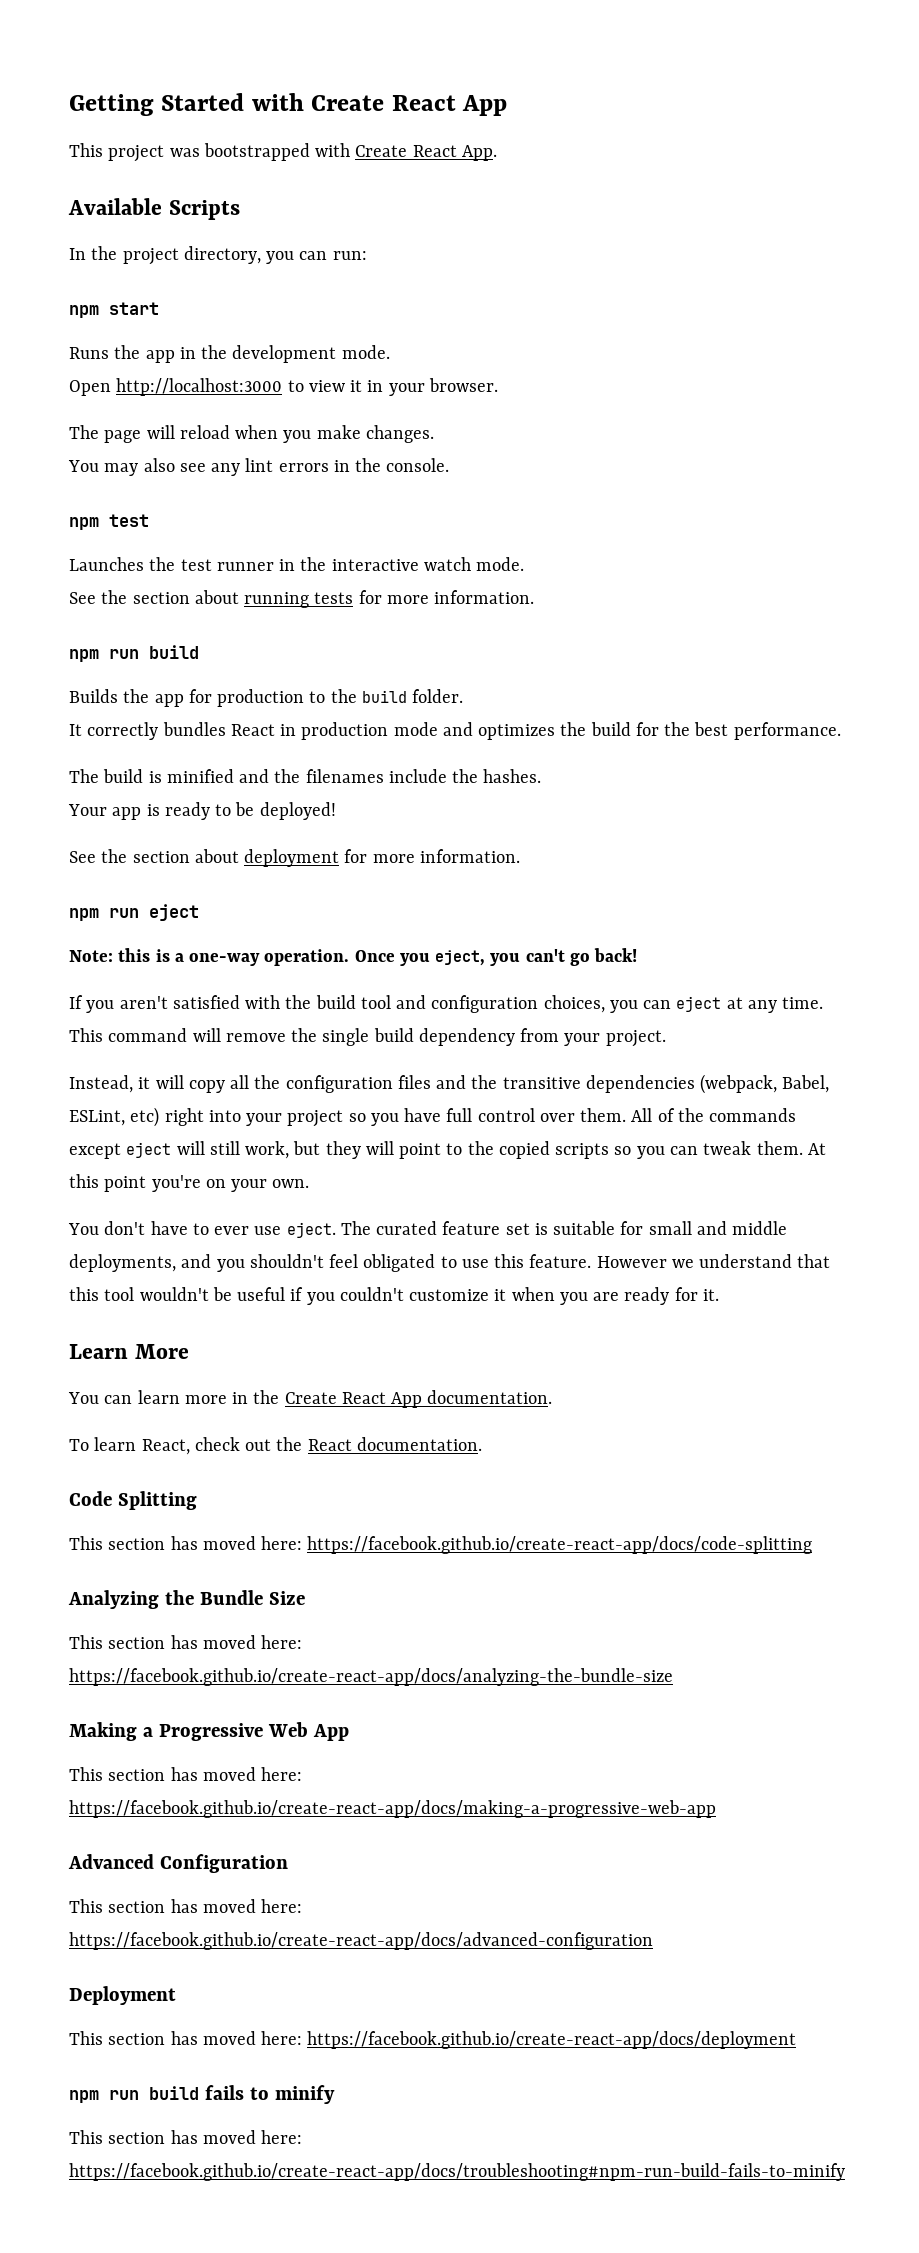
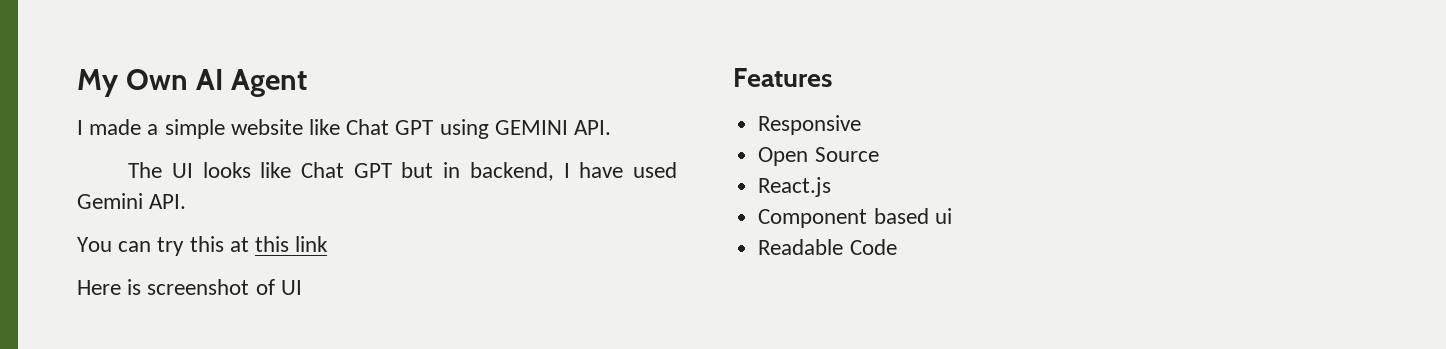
- Getting Started with Create React App
- This project was bootstrapped with Create React App.
- Available Scripts
- In the project directory, you can run:
- npm start
- Runs the app in the development mode.
- Open http://localhost:3000 to view it in your browser.
- The page will reload when you make changes.
- You may also see any lint errors in the console.
- npm test
- Launches the test runner in the interactive watch mode.
- See the section about running tests for more information.
- npm run build
- Builds the app for production to the build folder.
- It correctly bundles React in production mode and optimizes the build for the best performance.
- The build is minified and the filenames include the hashes.
- Your app is ready to be deployed!
- See the section about deployment for more information.
- npm run eject
- Note: this is a one-way operation. Once you eject, you can't go back!
- If you aren't satisfied with the build tool and configuration choices, you can eject at any time. This command will remove the single build dependency from your project.
- Instead, it will copy all the configuration files and the transitive dependencies (webpack, Babel, ESLint, etc) right into your project so you have full control over them. All of the commands except eject will still work, but they will point to the copied scripts so you can tweak them. At this point you're on your own.
- You don't have to ever use eject. The curated feature set is suitable for small and middle deployments, and you shouldn't feel obligated to use this feature. However we understand that this tool wouldn't be useful if you couldn't customize it when you are ready for it.
- Learn More
- You can learn more in the Create React App documentation.
- To learn React, check out the React documentation.
- Code Splitting
- This section has moved here: https://facebook.github.io/create-react-app/docs/code-splitting
- Analyzing the Bundle Size
- This section has moved here: https://facebook.github.io/create-react-app/docs/analyzing-the-bundle-size
- Making a Progressive Web App
- This section has moved here: https://facebook.github.io/create-react-app/docs/making-a-progressive-web-app
- Advanced Configuration
- This section has moved here: https://facebook.github.io/create-react-app/docs/advanced-configuration
- Deployment
- This section has moved here: https://facebook.github.io/create-react-app/docs/deployment
- npm run build fails to minify
- This section has moved here: https://facebook.github.io/create-react-app/docs/troubleshooting#npm-run-build-fails-to-minify
+ My Own AI Agent
+ I made a simple website like Chat GPT using GEMINI API.
+ The UI looks like Chat GPT but in backend, I have used Gemini API.
+ You can try this at this link
+ Here is screenshot of UI
+ Features
+ Responsive
+ Open Source
+ React.js
+ Component based ui
+ Readable Code

